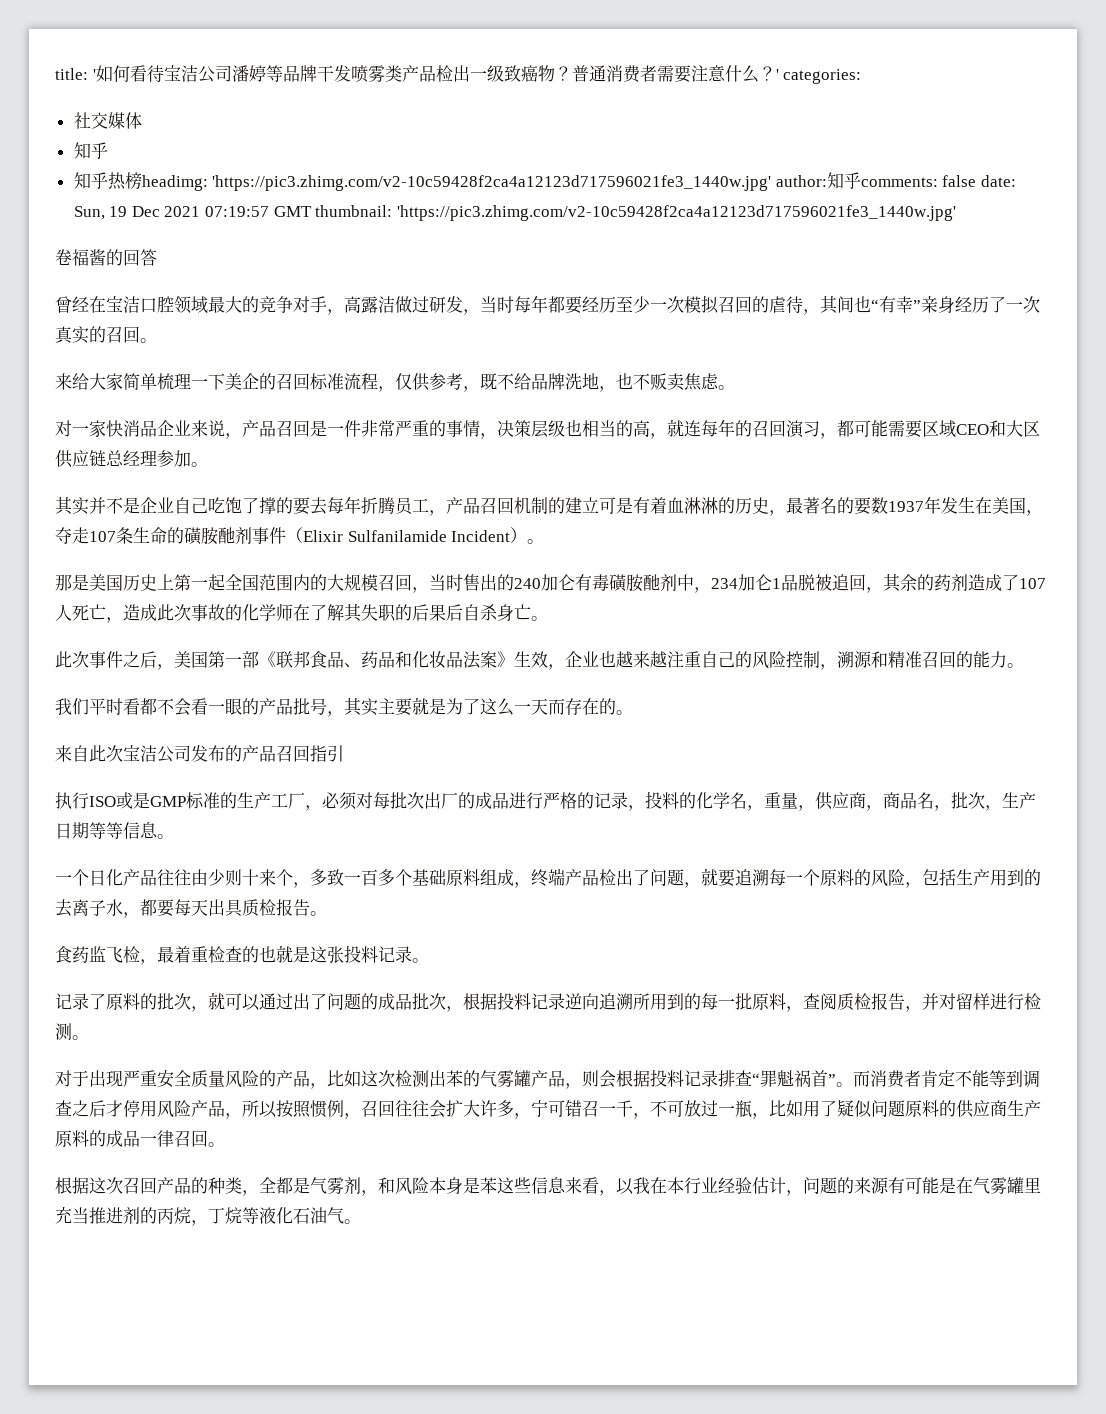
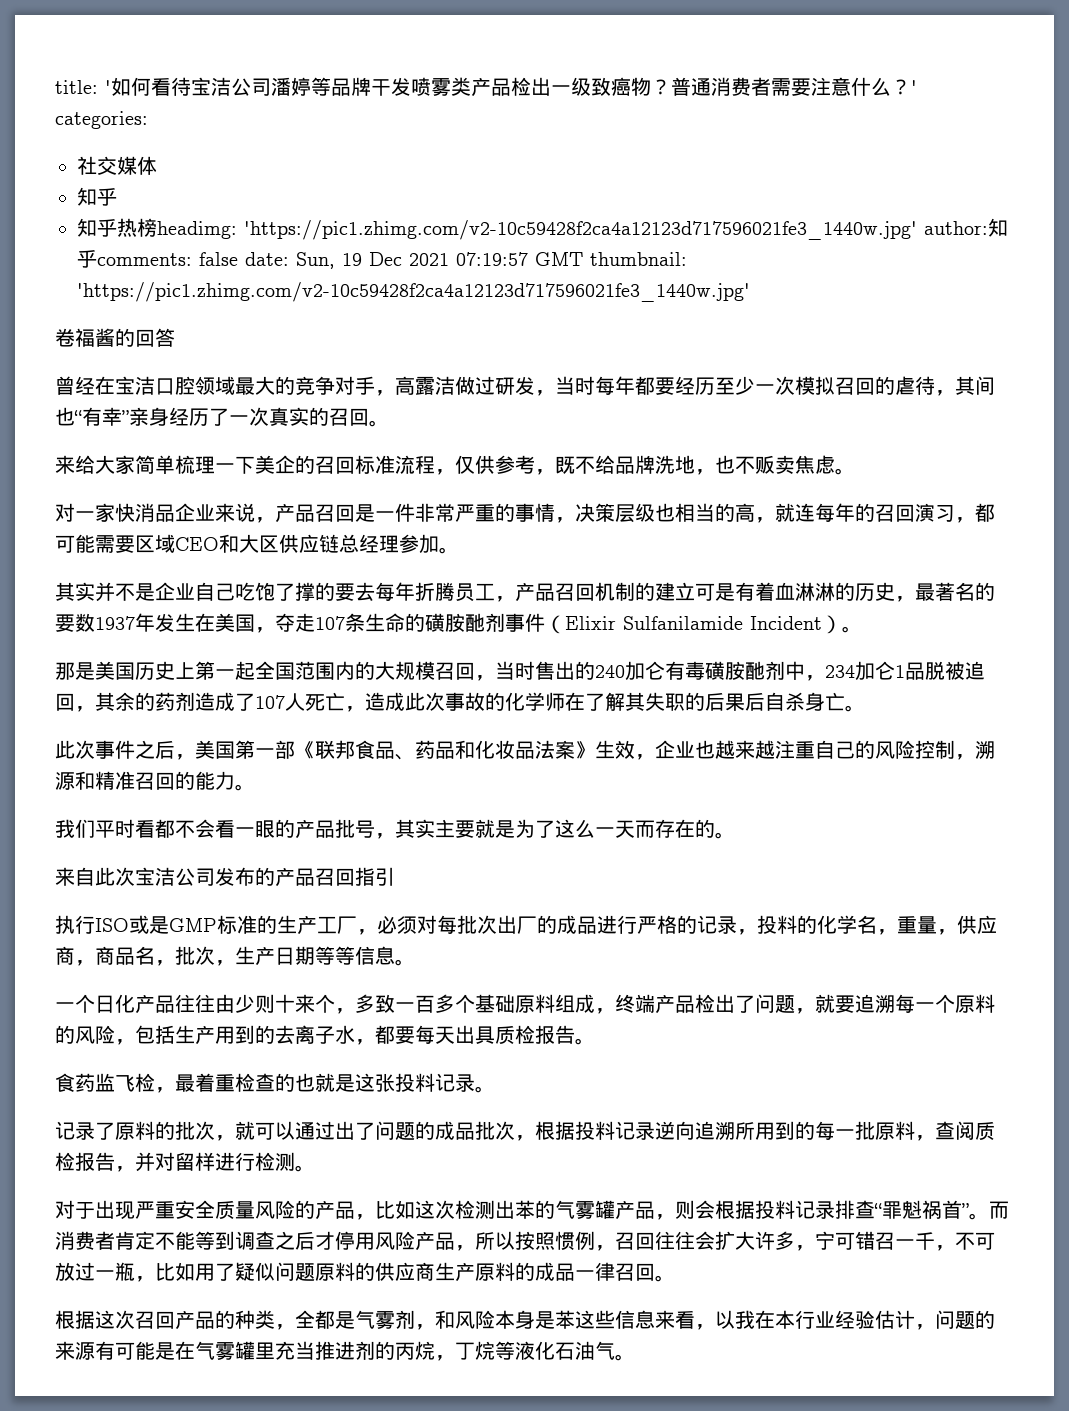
- 知乎热榜headimg: 'https://pic3.zhimg.com/v2-10c59428f2ca4a12123d717596021fe3_1440w.jpg' author:知乎comments: false date: Sun, 19 Dec 2021 07:19:57 GMT thumbnail: 'https://pic3.zhimg.com/v2-10c59428f2ca4a12123d717596021fe3_1440w.jpg'
+ 知乎热榜headimg: 'https://pic1.zhimg.com/v2-10c59428f2ca4a12123d717596021fe3_1440w.jpg' author:知乎comments: false date: Sun, 19 Dec 2021 07:19:57 GMT thumbnail: 'https://pic1.zhimg.com/v2-10c59428f2ca4a12123d717596021fe3_1440w.jpg'

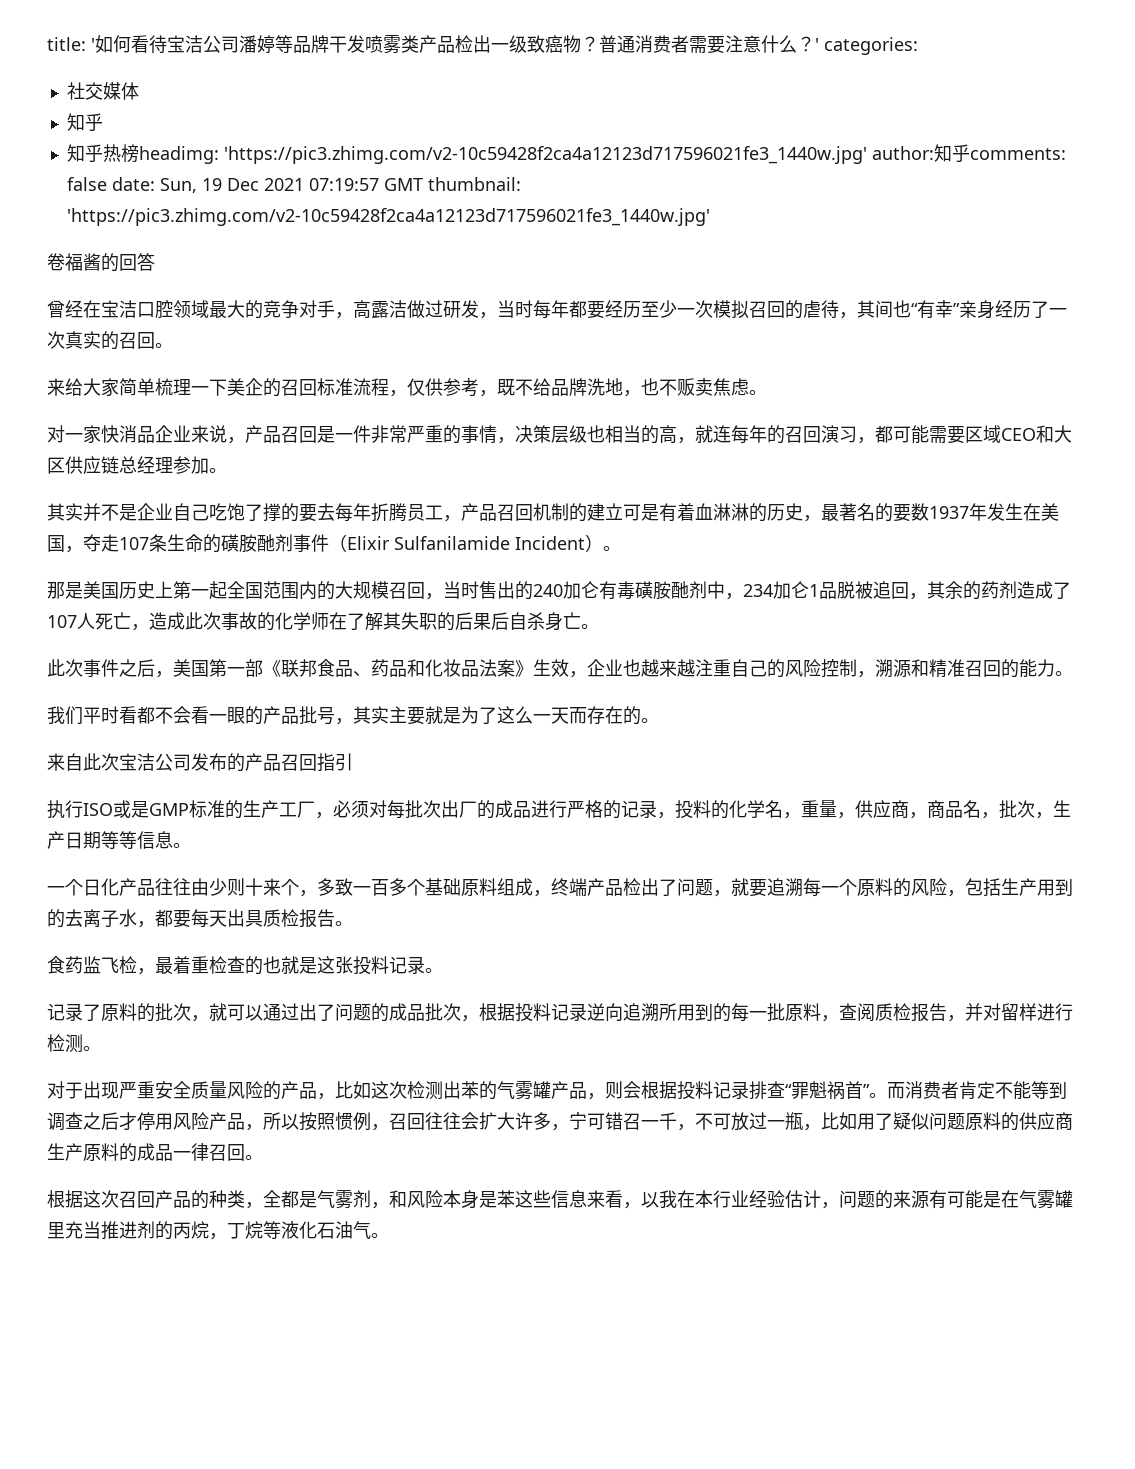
- 知乎热榜headimg: 'https://pic1.zhimg.com/v2-10c59428f2ca4a12123d717596021fe3_1440w.jpg' author:知乎comments: false date: Sun, 19 Dec 2021 07:19:57 GMT thumbnail: 'https://pic1.zhimg.com/v2-10c59428f2ca4a12123d717596021fe3_1440w.jpg'
+ 知乎热榜headimg: 'https://pic3.zhimg.com/v2-10c59428f2ca4a12123d717596021fe3_1440w.jpg' author:知乎comments: false date: Sun, 19 Dec 2021 07:19:57 GMT thumbnail: 'https://pic3.zhimg.com/v2-10c59428f2ca4a12123d717596021fe3_1440w.jpg'

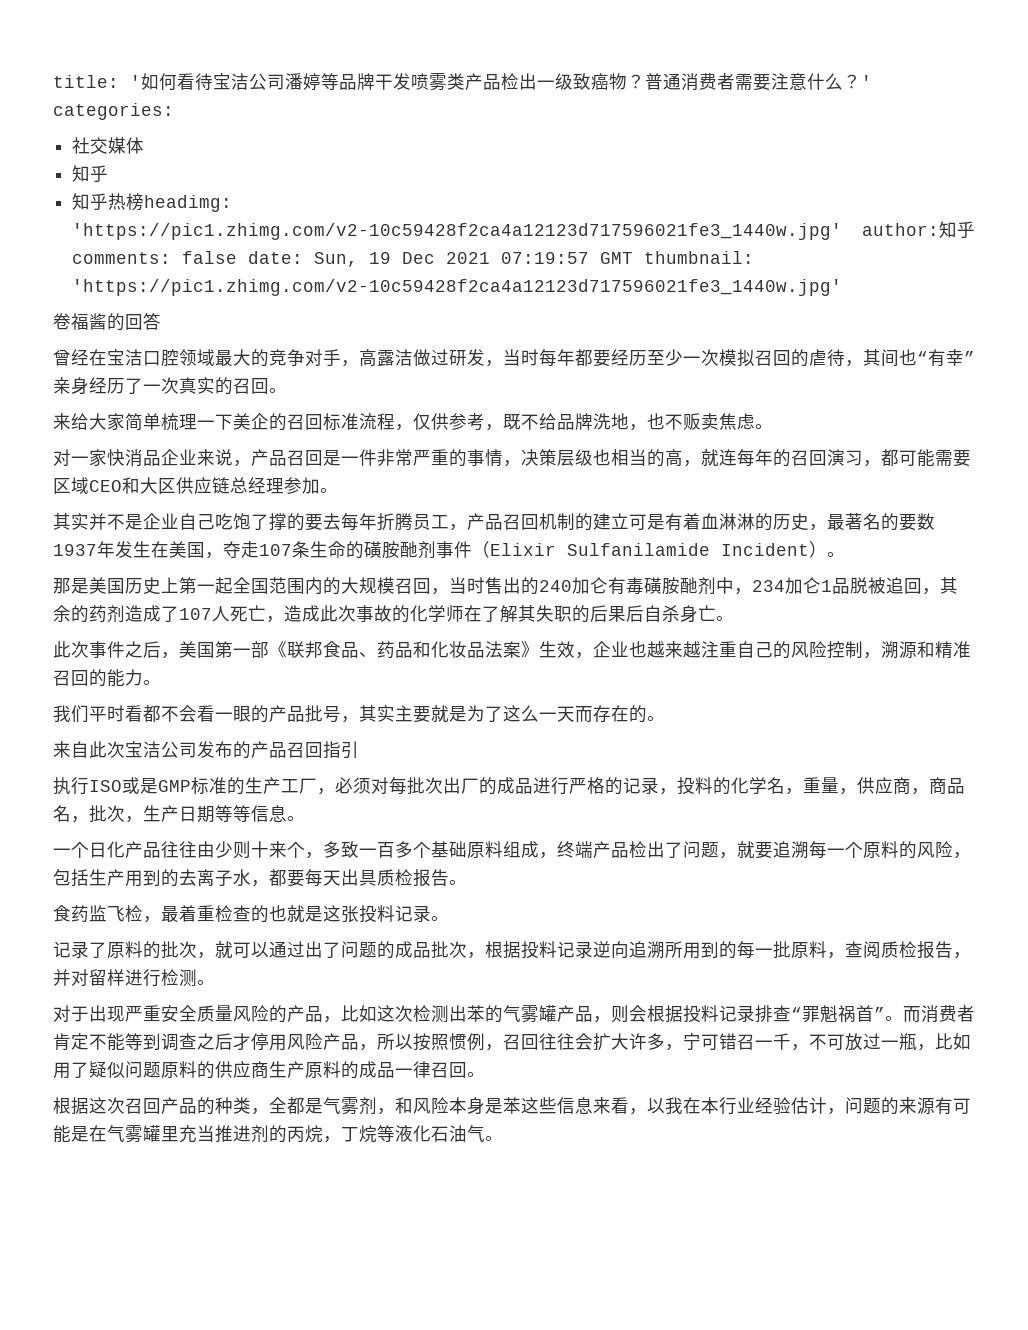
- 知乎热榜headimg: 'https://pic3.zhimg.com/v2-10c59428f2ca4a12123d717596021fe3_1440w.jpg' author:知乎comments: false date: Sun, 19 Dec 2021 07:19:57 GMT thumbnail: 'https://pic3.zhimg.com/v2-10c59428f2ca4a12123d717596021fe3_1440w.jpg'
+ 知乎热榜headimg: 'https://pic1.zhimg.com/v2-10c59428f2ca4a12123d717596021fe3_1440w.jpg' author:知乎comments: false date: Sun, 19 Dec 2021 07:19:57 GMT thumbnail: 'https://pic1.zhimg.com/v2-10c59428f2ca4a12123d717596021fe3_1440w.jpg'

